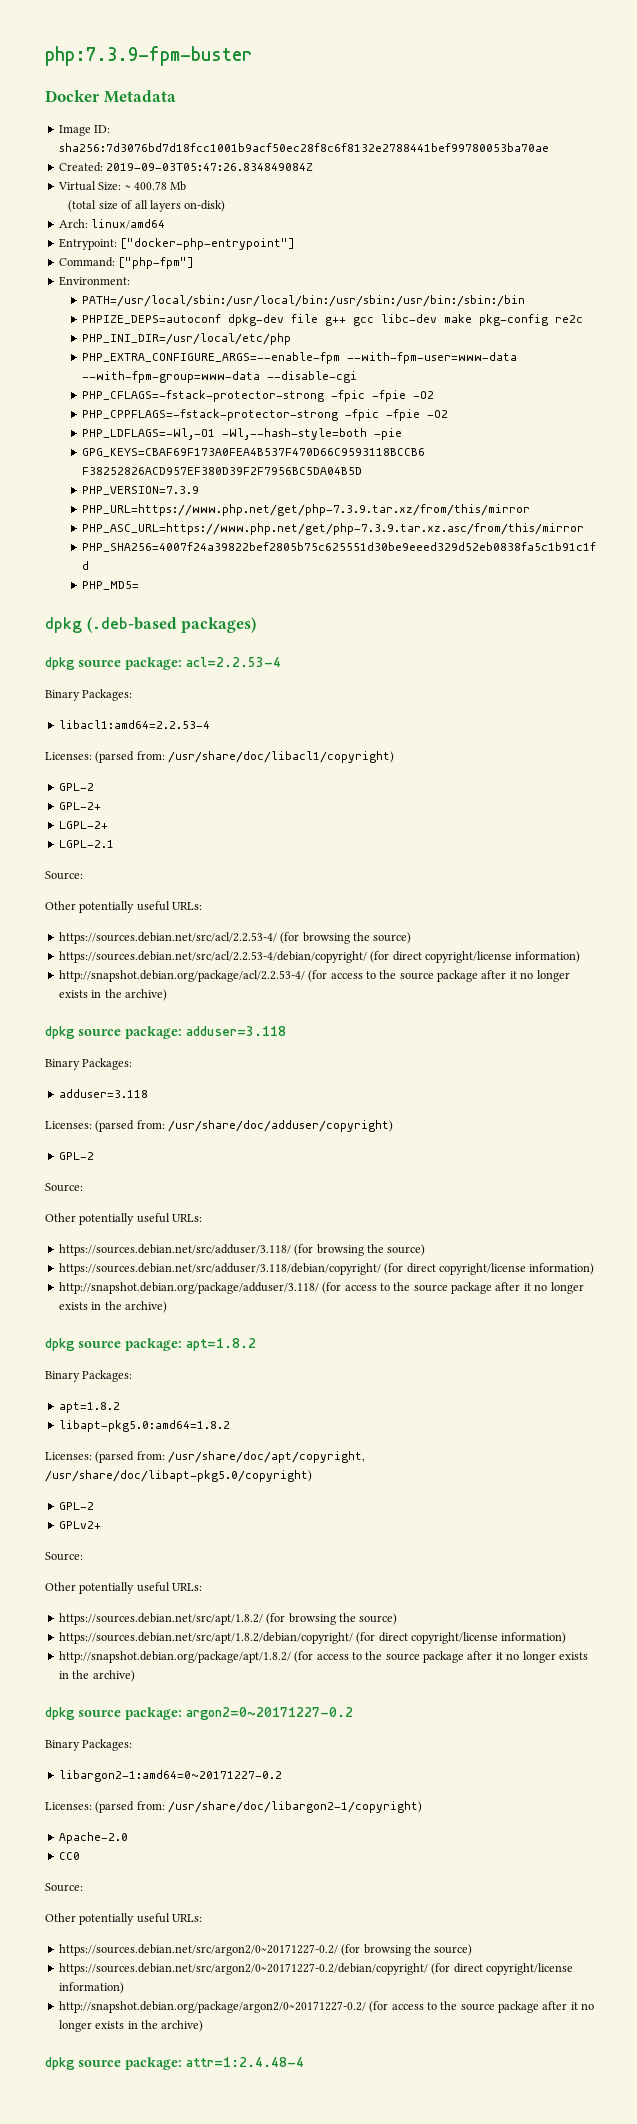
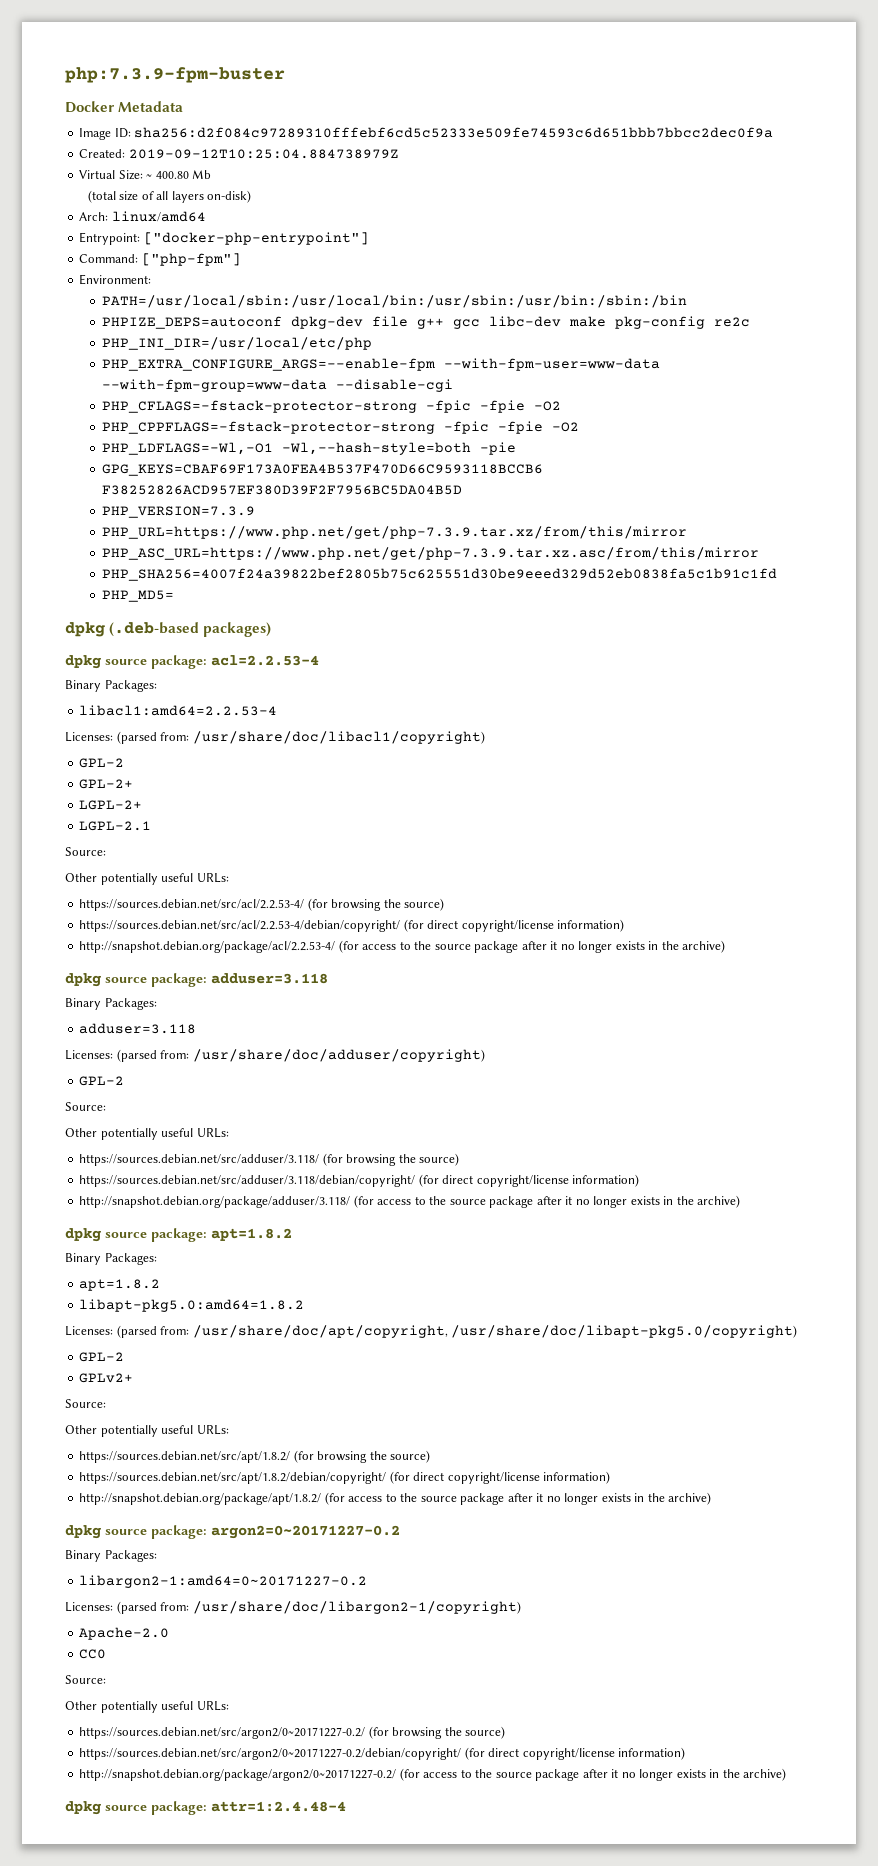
- Image ID: sha256:7d3076bd7d18fcc1001b9acf50ec28f8c6f8132e2788441bef99780053ba70ae
+ Image ID: sha256:d2f084c97289310fffebf6cd5c52333e509fe74593c6d651bbb7bbcc2dec0f9a
- Created: 2019-09-03T05:47:26.834849084Z
+ Created: 2019-09-12T10:25:04.884738979Z
- Virtual Size: ~ 400.78 Mb
+ Virtual Size: ~ 400.80 Mb

